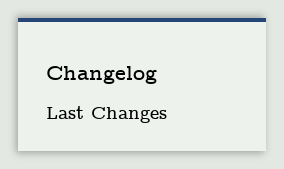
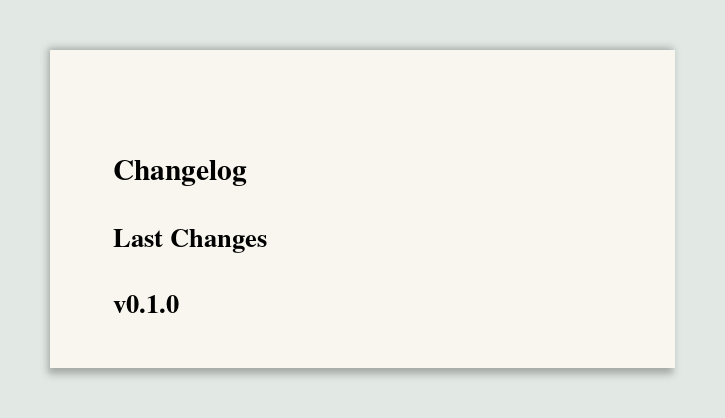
+ v0.1.0

